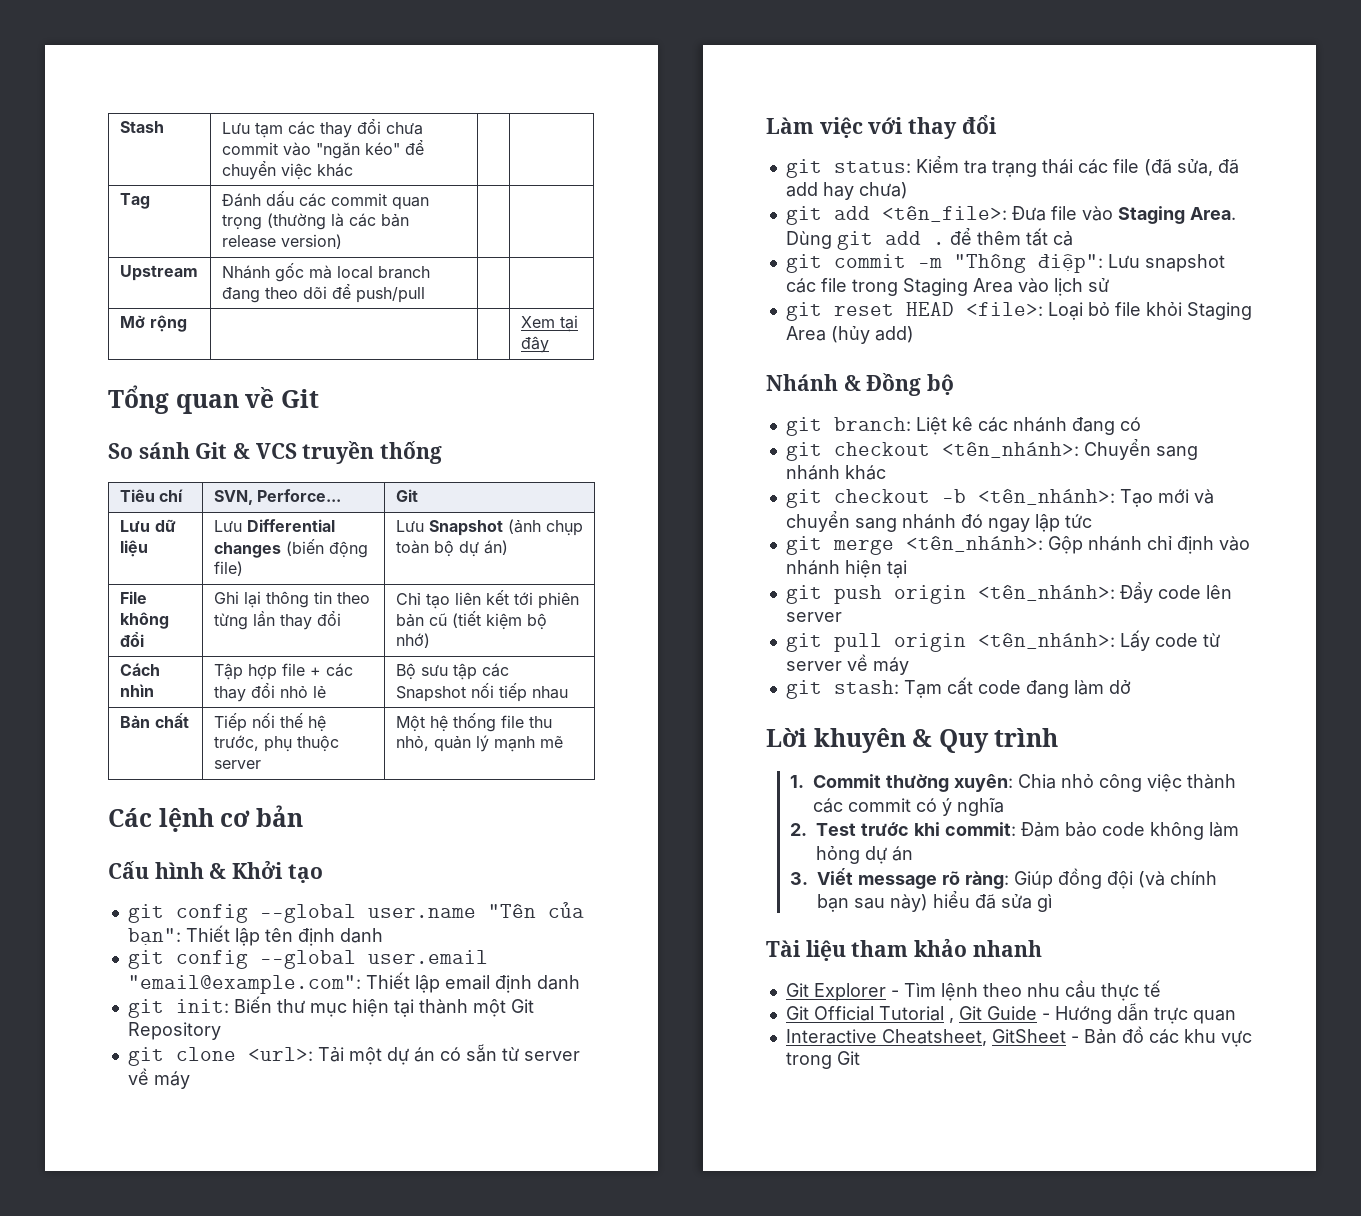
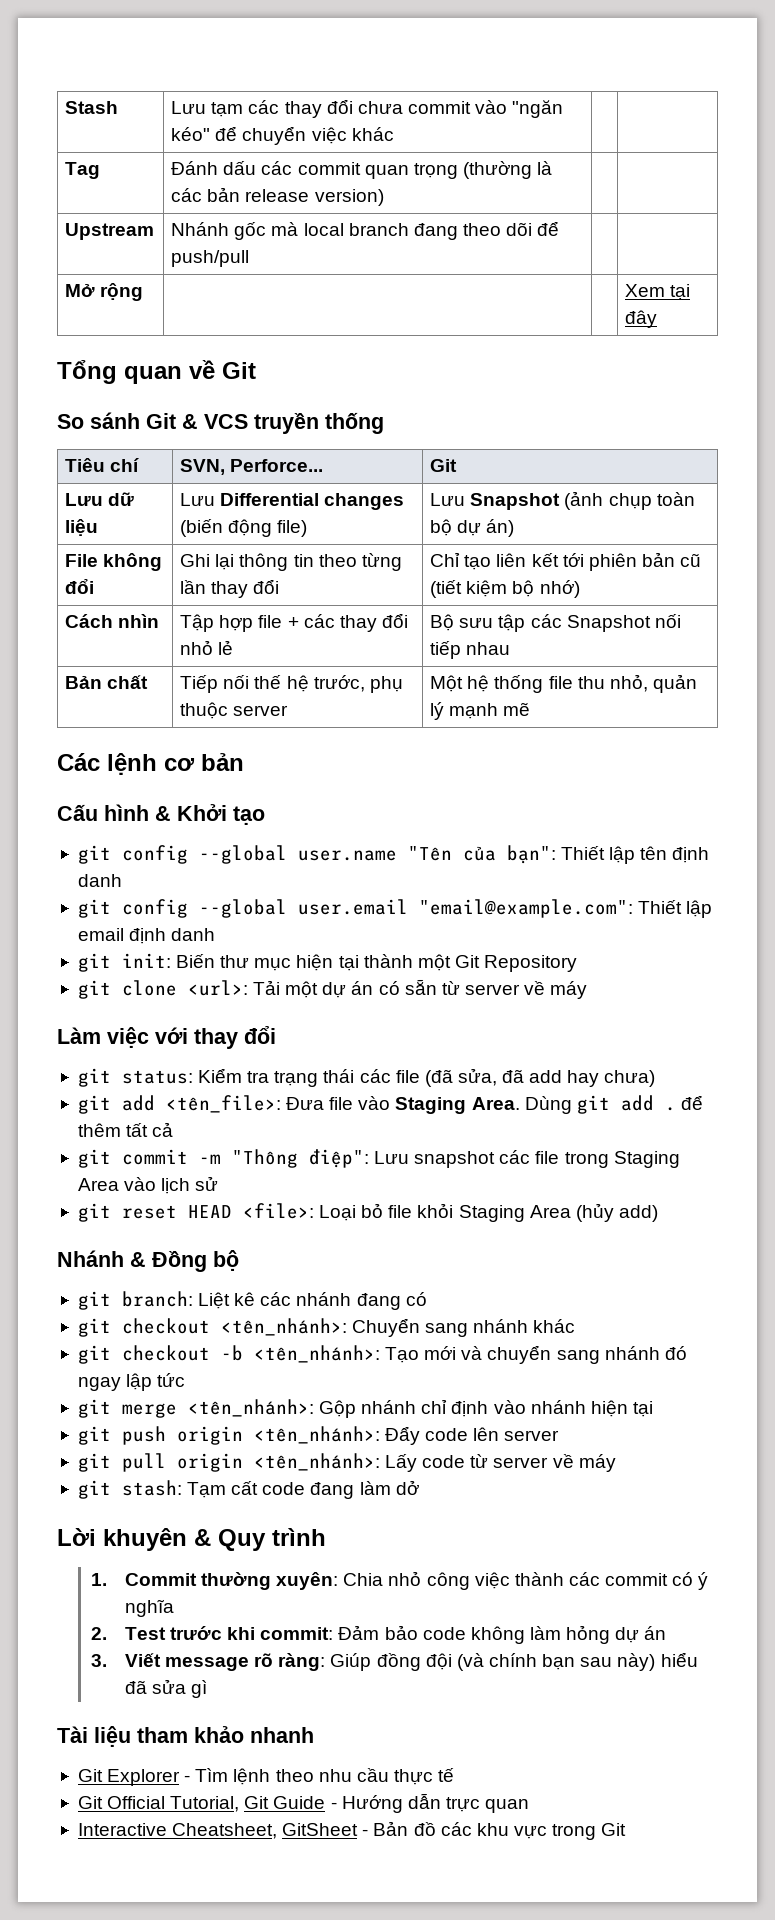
- Git Official Tutorial , Git Guide - Hướng dẫn trực quan
+ Git Official Tutorial, Git Guide - Hướng dẫn trực quan

